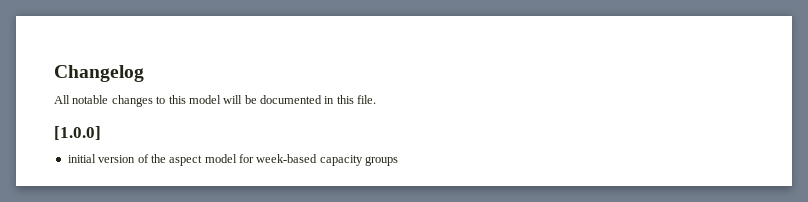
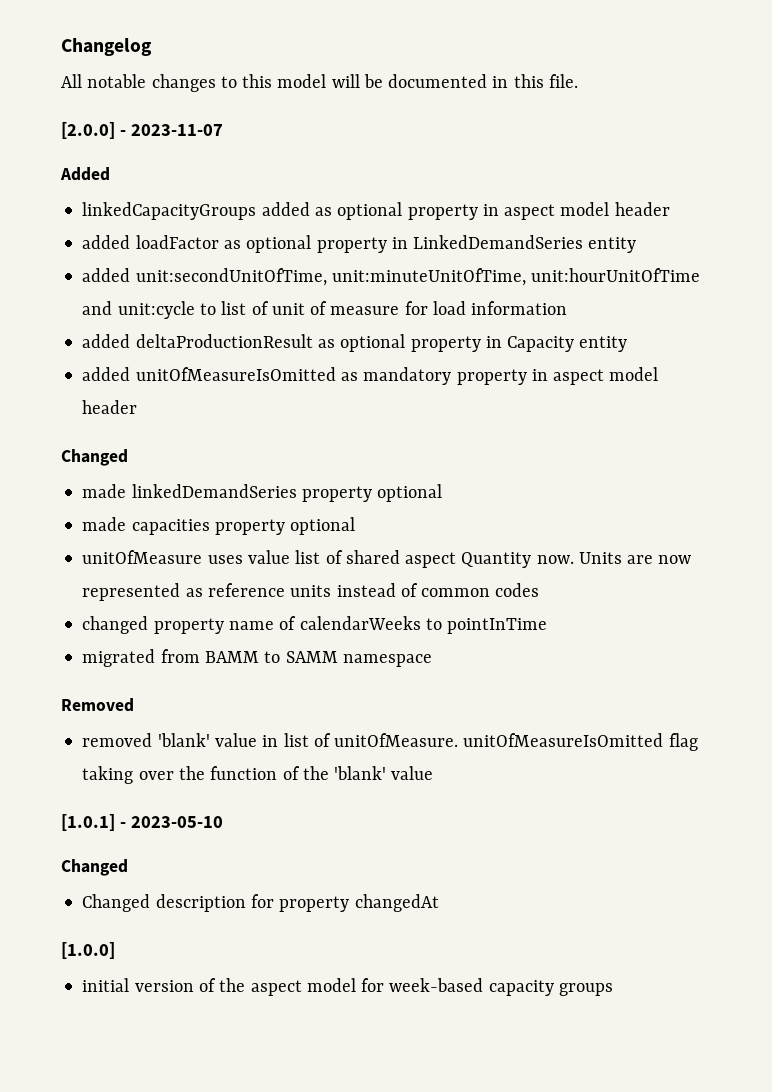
+ [2.0.0] - 2023-11-07
+ Added
+ linkedCapacityGroups added as optional property in aspect model header
+ added loadFactor as optional property in LinkedDemandSeries entity
+ added unit:secondUnitOfTime, unit:minuteUnitOfTime, unit:hourUnitOfTime and unit:cycle to list of unit of measure for load information
+ added deltaProductionResult as optional property in Capacity entity
+ added unitOfMeasureIsOmitted as mandatory property in aspect model header
+ Changed
+ made linkedDemandSeries property optional
+ made capacities property optional
+ unitOfMeasure uses value list of shared aspect Quantity now. Units are now represented as reference units instead of common codes
+ changed property name of calendarWeeks to pointInTime
+ migrated from BAMM to SAMM namespace
+ Removed
+ removed 'blank' value in list of unitOfMeasure. unitOfMeasureIsOmitted flag taking over the function of the 'blank' value
+ [1.0.1] - 2023-05-10
+ Changed
+ Changed description for property changedAt

